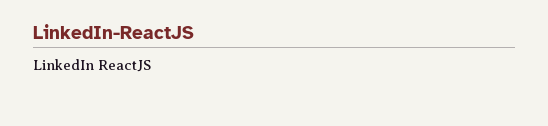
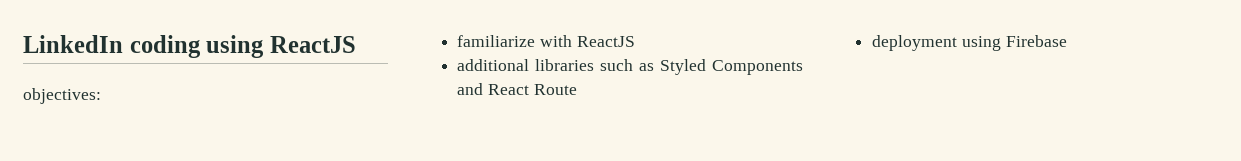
- LinkedIn-ReactJS
- LinkedIn ReactJS
+ LinkedIn coding using ReactJS
+ objectives:
+ familiarize with ReactJS
+ additional libraries such as Styled Components and React Route
+ deployment using Firebase

